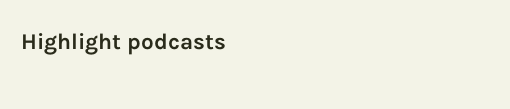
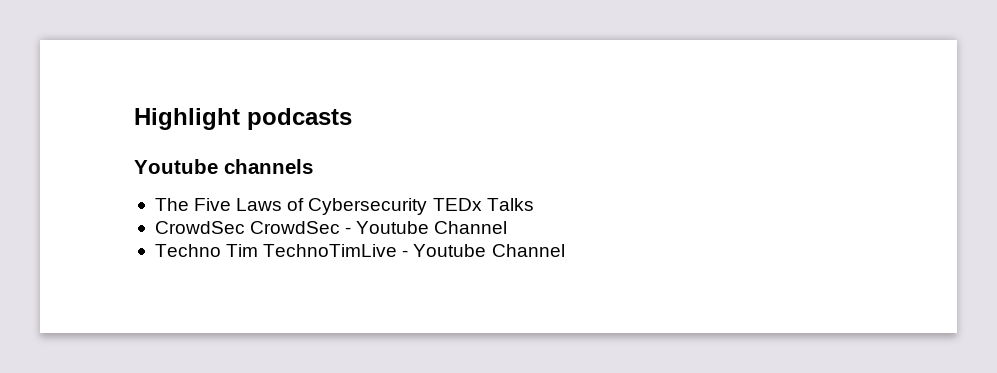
+ Youtube channels
+ The Five Laws of Cybersecurity TEDx Talks
+ CrowdSec CrowdSec - Youtube Channel
+ Techno Tim TechnoTimLive - Youtube Channel

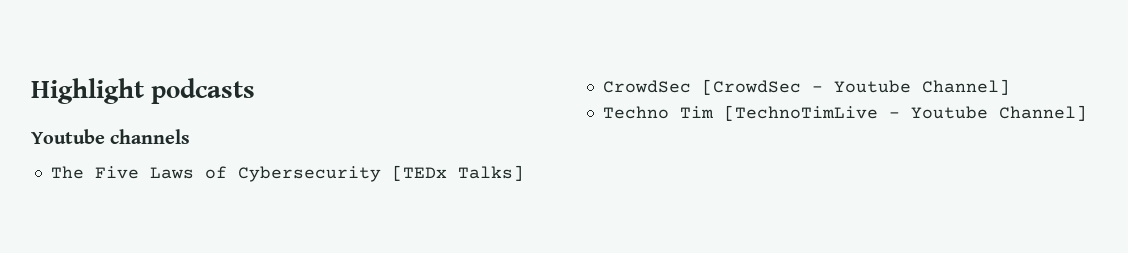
- The Five Laws of Cybersecurity TEDx Talks
- CrowdSec CrowdSec - Youtube Channel
+ The Five Laws of Cybersecurity [TEDx Talks]
+ CrowdSec [CrowdSec - Youtube Channel]
- Techno Tim TechnoTimLive - Youtube Channel
+ Techno Tim [TechnoTimLive - Youtube Channel]

